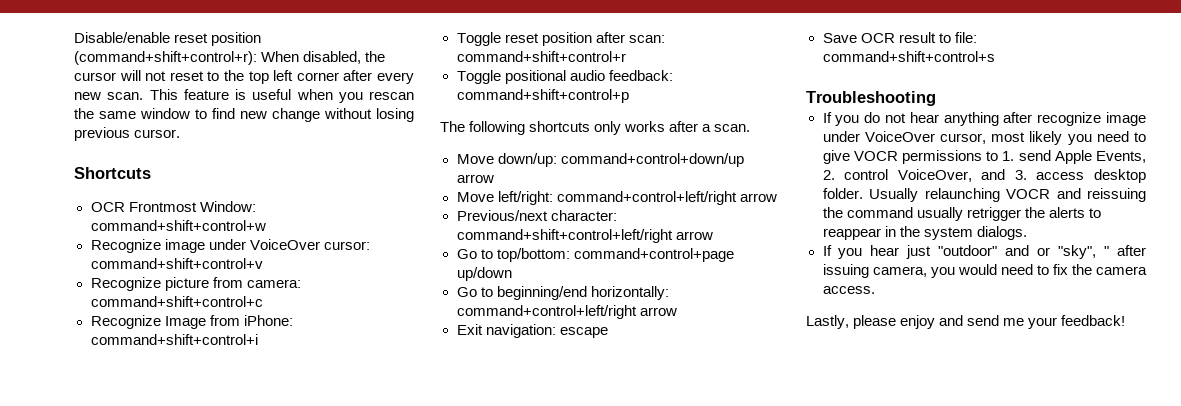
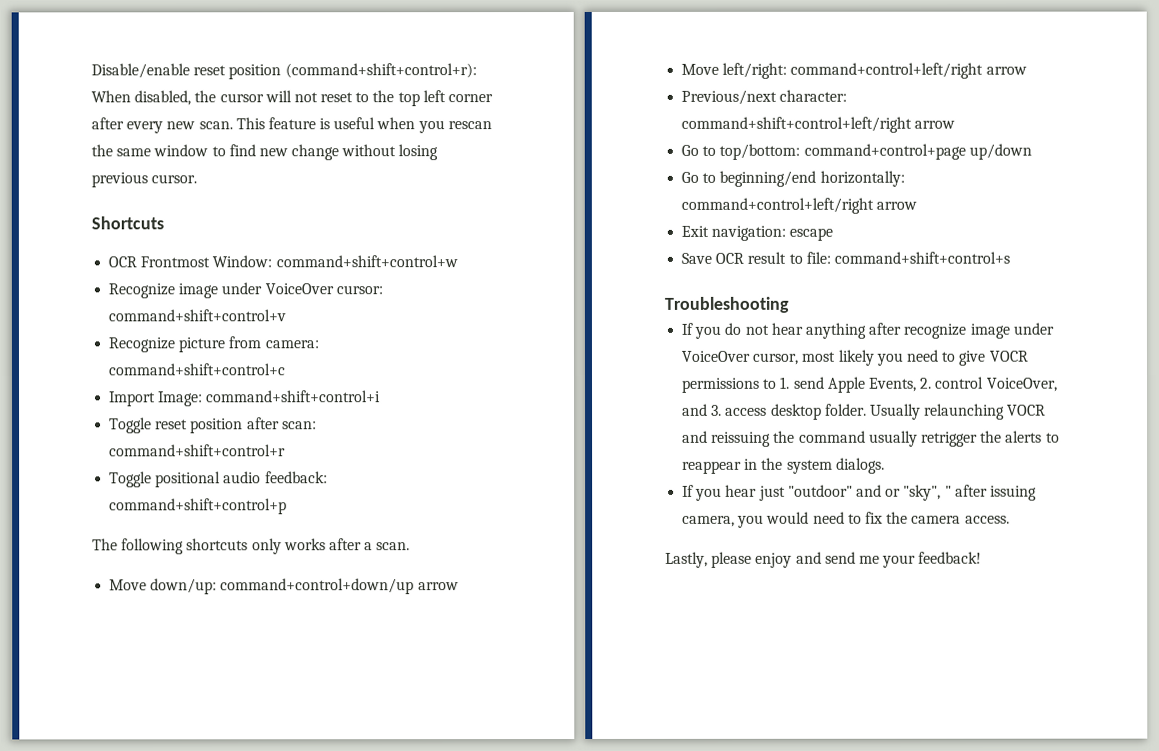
- Recognize Image from iPhone: command+shift+control+i
+ Import Image: command+shift+control+i

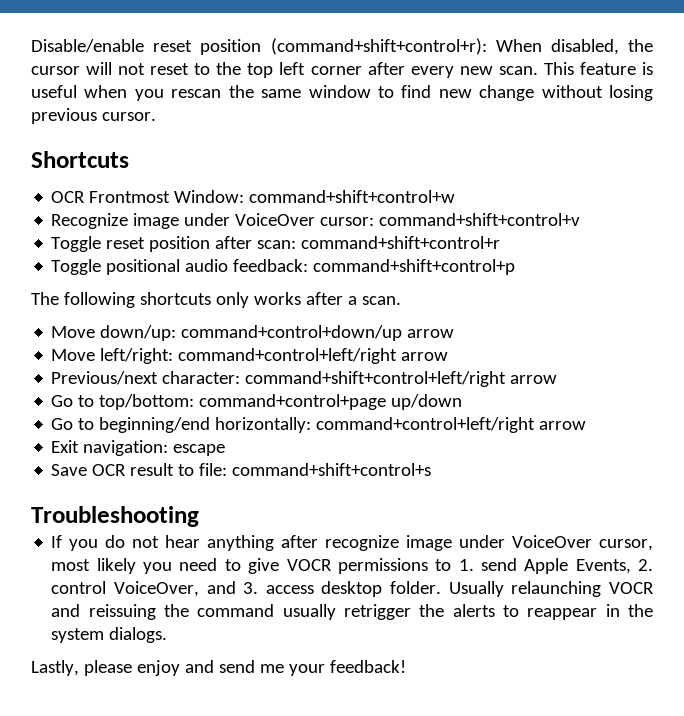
- Recognize picture from camera: command+shift+control+c
- Import Image: command+shift+control+i
- If you hear just "outdoor" and or "sky", " after issuing camera, you would need to fix the camera access.

